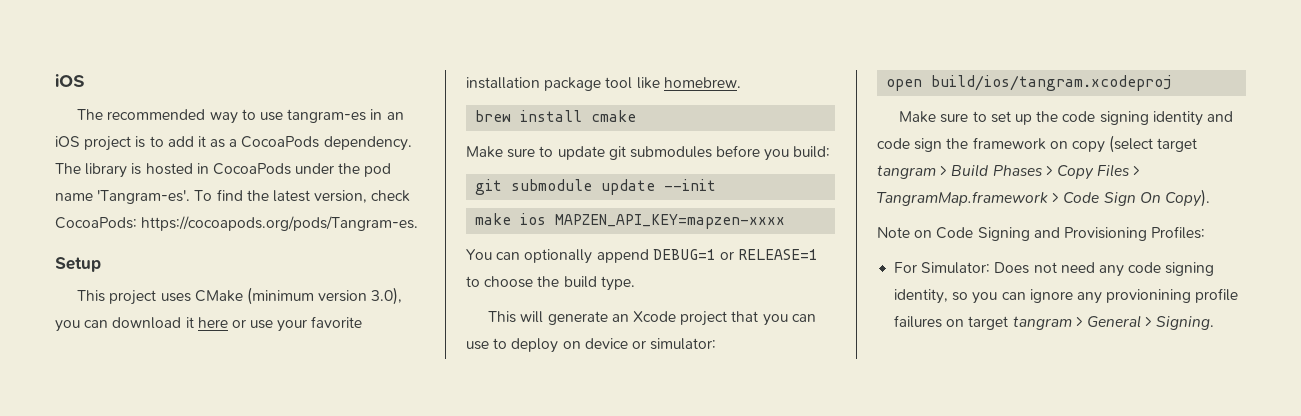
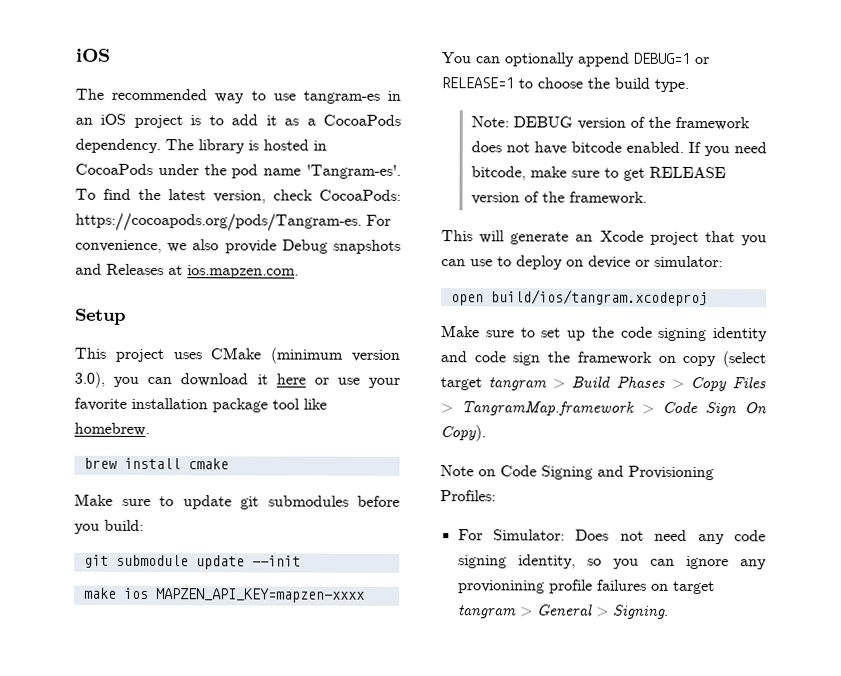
- To find the latest version, check CocoaPods: https://cocoapods.org/pods/Tangram-es.
+ To find the latest version, check CocoaPods: https://cocoapods.org/pods/Tangram-es. For convenience, we also provide Debug snapshots and Releases at ios.mapzen.com.
+ Note: DEBUG version of the framework does not have bitcode enabled. If you need bitcode, make sure to get RELEASE version of the framework.

